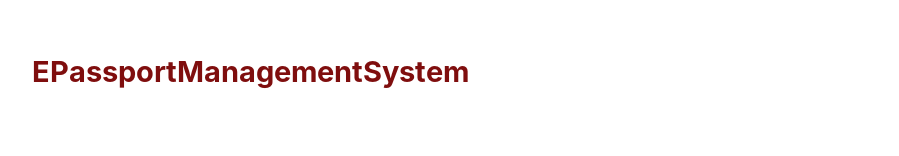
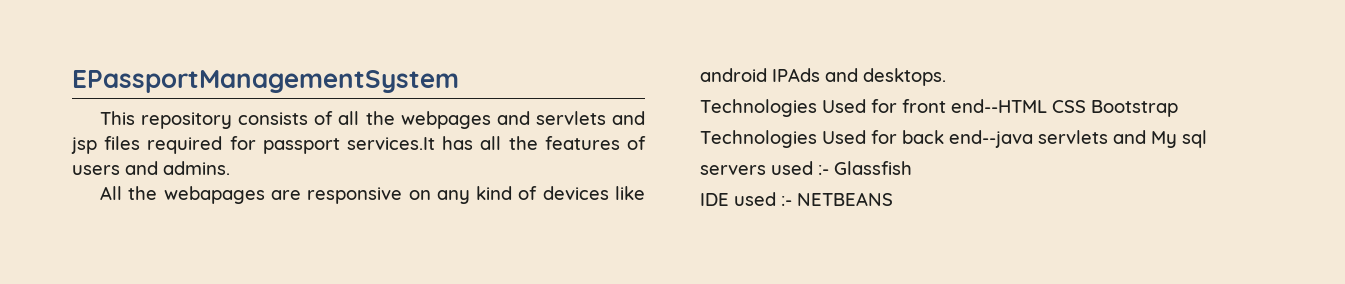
+ This repository consists of all the webpages and servlets and jsp files required for passport services.It has all the features of users and admins.
+ All the webapages are responsive on any kind of devices like android IPAds and desktops.
+ Technologies Used for front end--HTML CSS Bootstrap
+ Technologies Used for back end--java servlets and My sql
+ servers used :- Glassfish
+ IDE used :- NETBEANS

